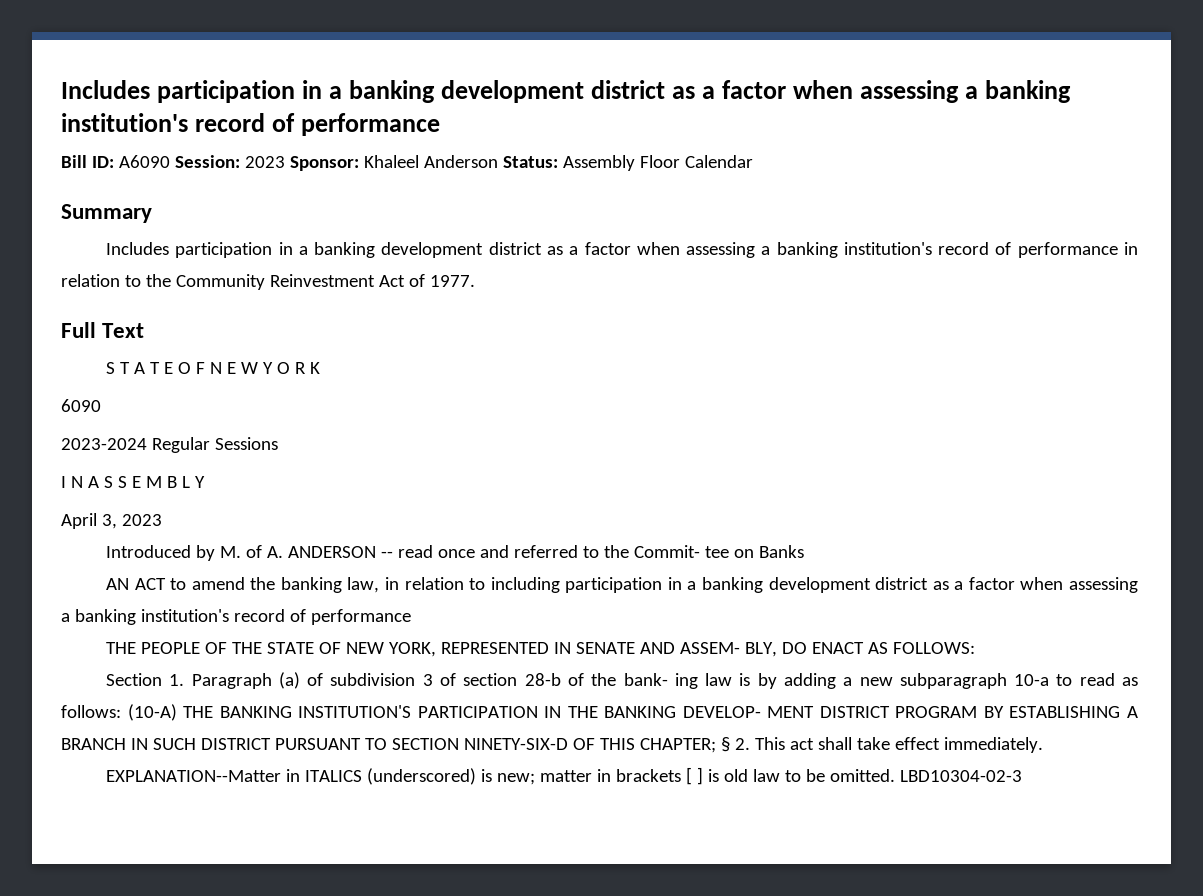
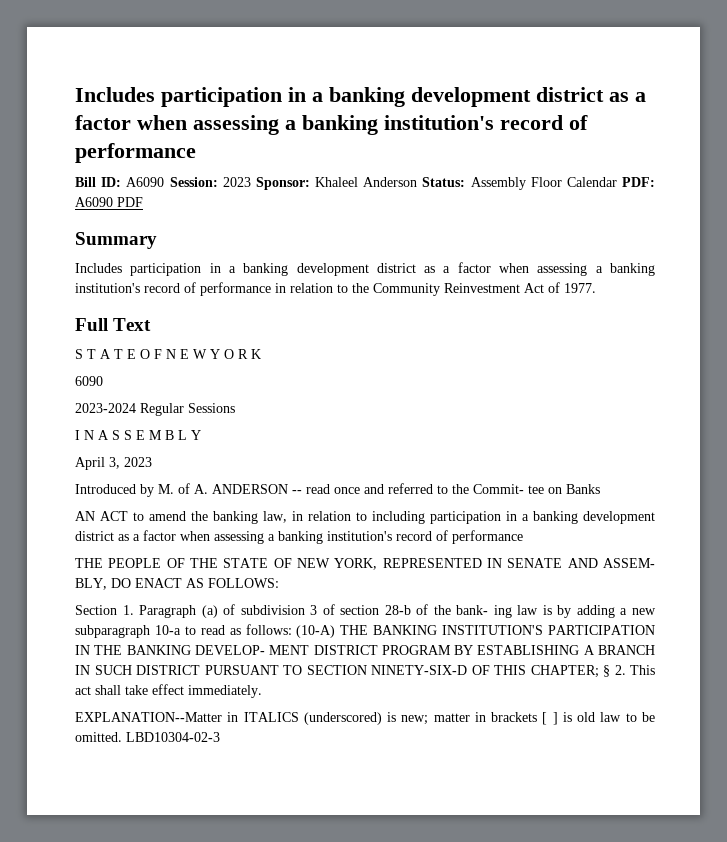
- Bill ID: A6090 Session: 2023 Sponsor: Khaleel Anderson Status: Assembly Floor Calendar
+ Bill ID: A6090 Session: 2023 Sponsor: Khaleel Anderson Status: Assembly Floor Calendar PDF: A6090 PDF

